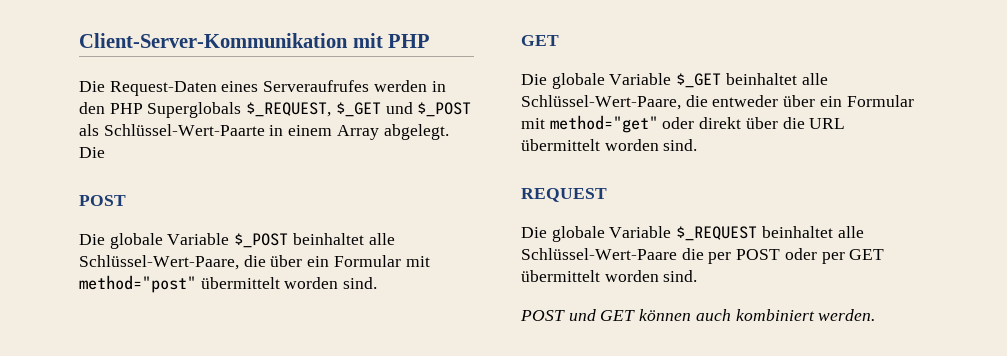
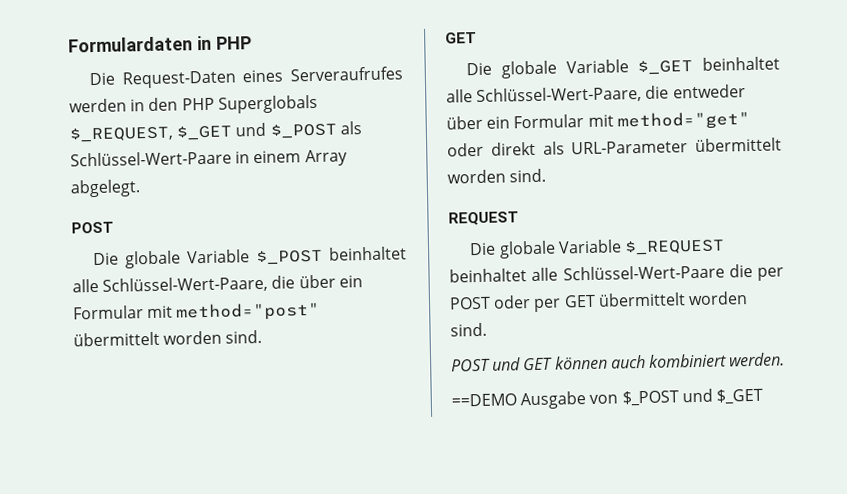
- Client-Server-Kommunikation mit PHP
+ Formulardaten in PHP
- Die Request-Daten eines Serveraufrufes werden in den PHP Superglobals $_REQUEST, $_GET und $_POST als Schlüssel-Wert-Paarte in einem Array abgelegt. Die
+ Die Request-Daten eines Serveraufrufes werden in den PHP Superglobals $_REQUEST, $_GET und $_POST als Schlüssel-Wert-Paare in einem Array abgelegt.
- Die globale Variable $_GET beinhaltet alle Schlüssel-Wert-Paare, die entweder über ein Formular mit method="get" oder direkt über die URL übermittelt worden sind.
+ Die globale Variable $_GET beinhaltet alle Schlüssel-Wert-Paare, die entweder über ein Formular mit method="get" oder direkt als URL-Parameter übermittelt worden sind.
+ ==DEMO Ausgabe von $_POST und $_GET

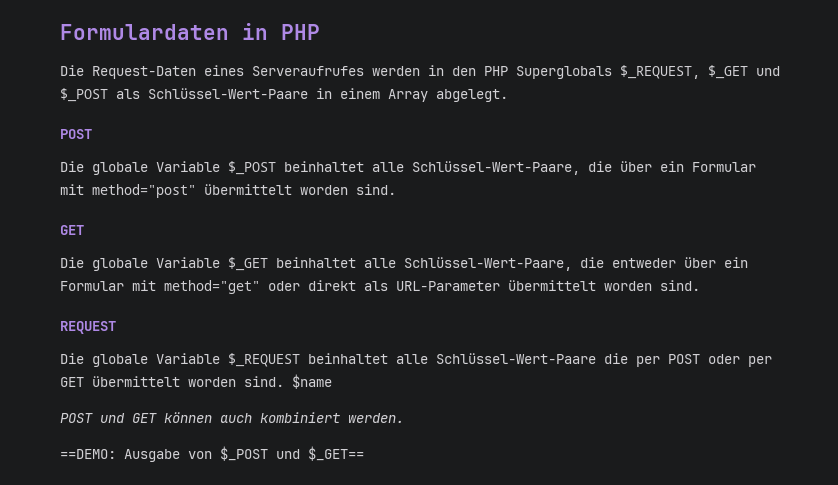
+ $name
- ==DEMO Ausgabe von $_POST und $_GET
+ ==DEMO: Ausgabe von $_POST und $_GET==

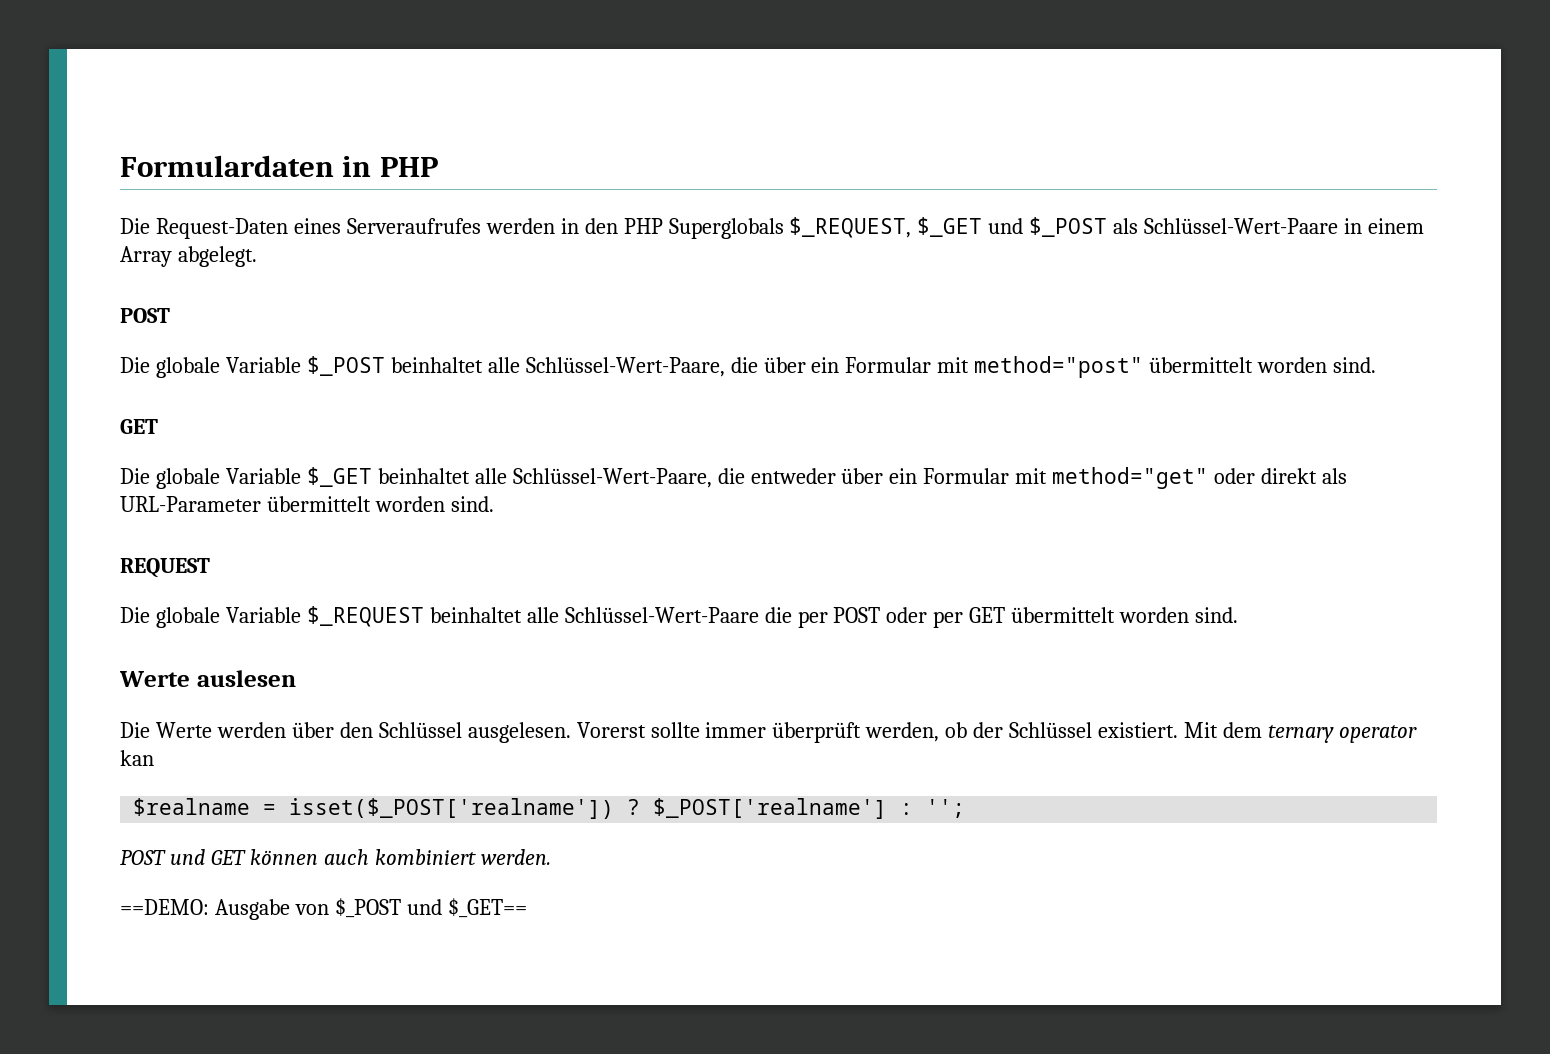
- Die globale Variable $_REQUEST beinhaltet alle Schlüssel-Wert-Paare die per POST oder per GET übermittelt worden sind. $name
+ Die globale Variable $_REQUEST beinhaltet alle Schlüssel-Wert-Paare die per POST oder per GET übermittelt worden sind.
+ Werte auslesen
+ Die Werte werden über den Schlüssel ausgelesen. Vorerst sollte immer überprüft werden, ob der Schlüssel existiert. Mit dem ternary operator kan
+ $realname = isset($_POST['realname']) ? $_POST['realname'] : '';

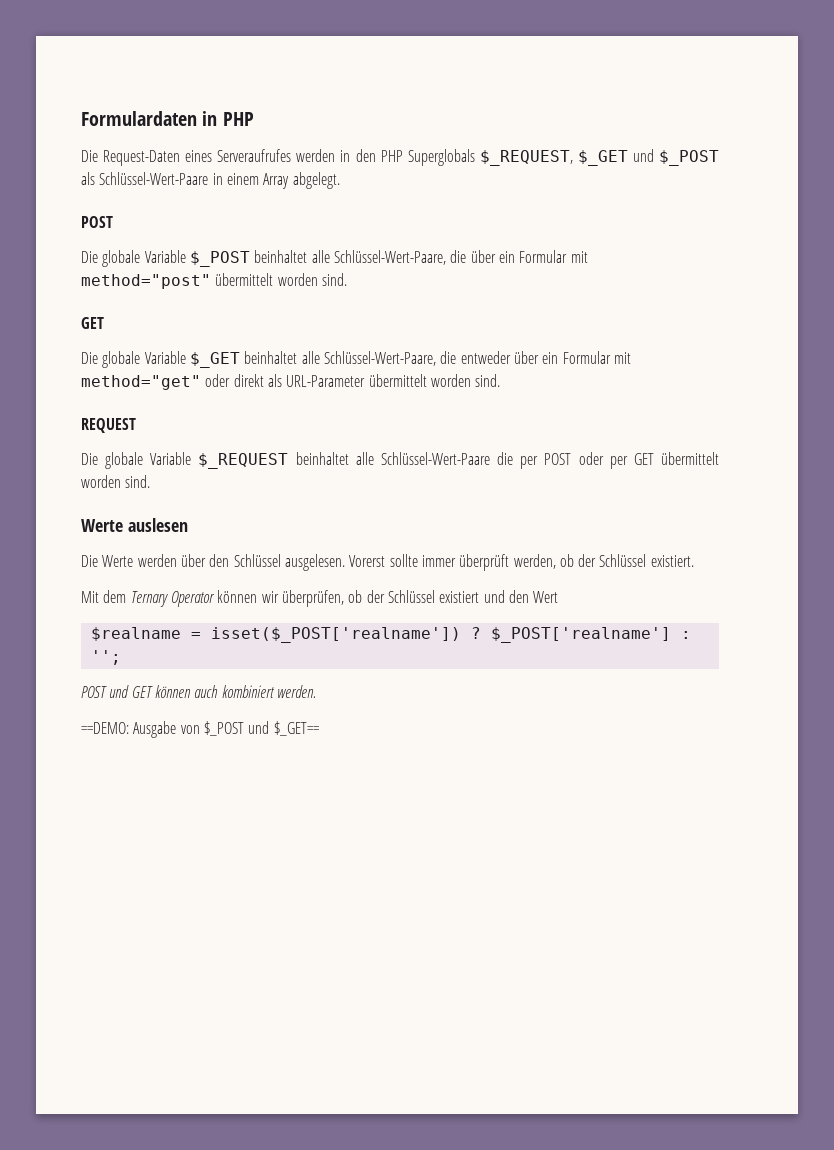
- Vorerst sollte immer überprüft werden, ob der Schlüssel existiert. Mit dem ternary operator kan
+ Vorerst sollte immer überprüft werden, ob der Schlüssel existiert.
+ Mit dem Ternary Operator können wir überprüfen, ob der Schlüssel existiert und den Wert

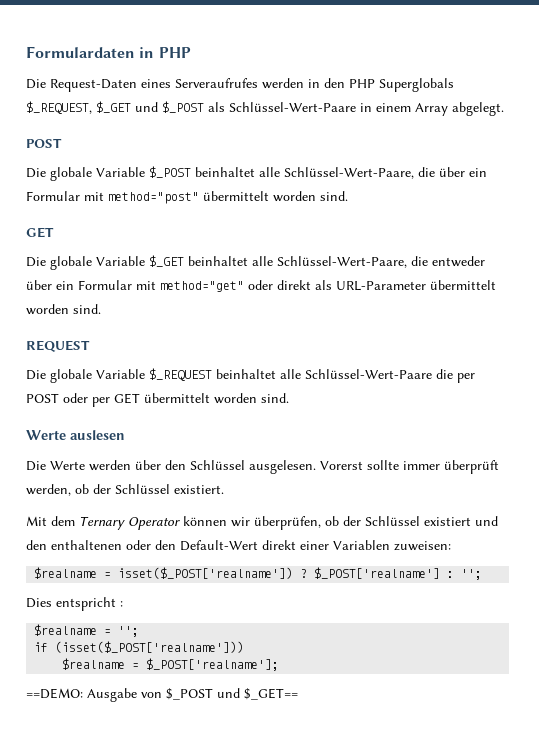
- Mit dem Ternary Operator können wir überprüfen, ob der Schlüssel existiert und den Wert
+ Mit dem Ternary Operator können wir überprüfen, ob der Schlüssel existiert und den enthaltenen oder den Default-Wert direkt einer Variablen zuweisen:
- POST und GET können auch kombiniert werden.
+ Dies entspricht :
+ $realname = '';
+ if (isset($_POST['realname']))
+ $realname = $_POST['realname'];

